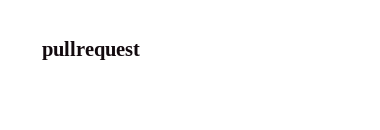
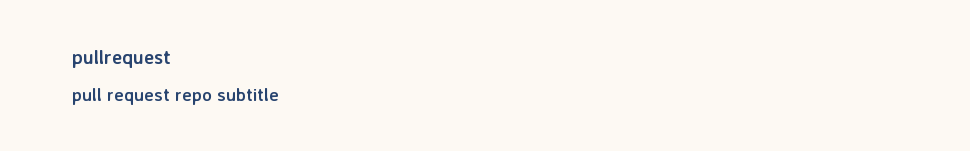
+ pull request repo subtitle

